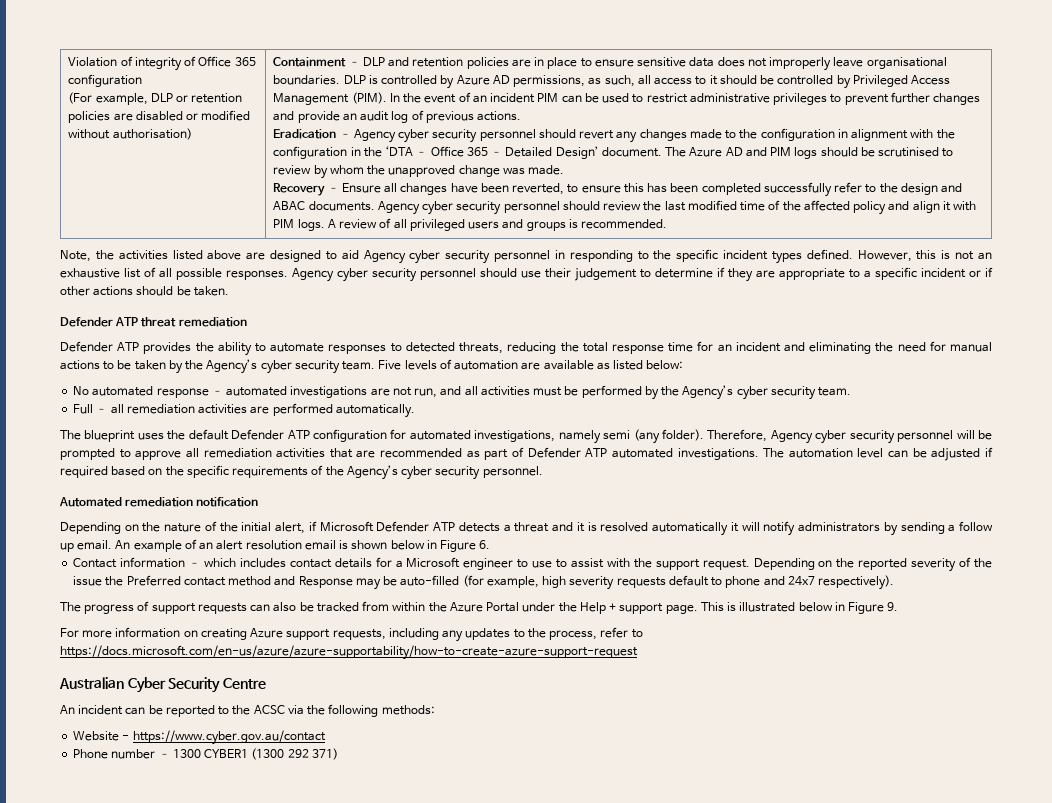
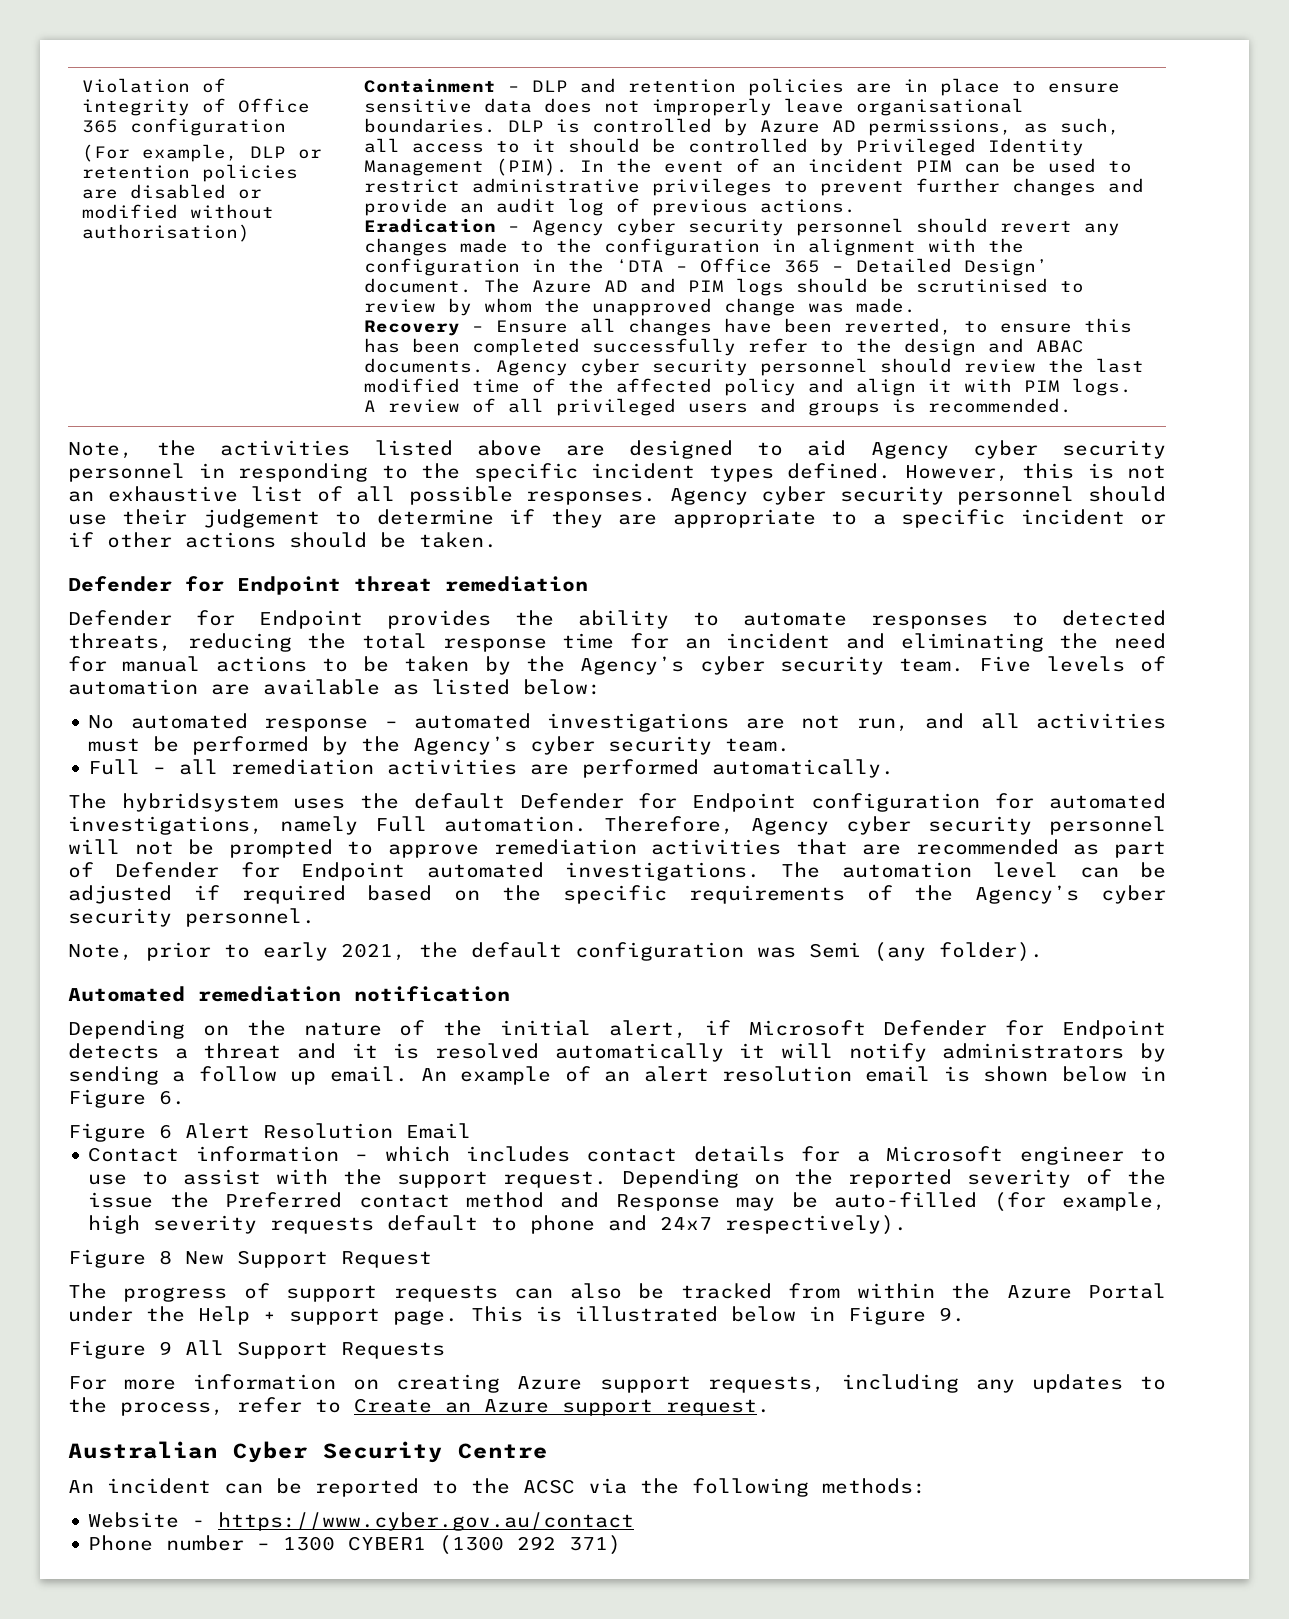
- DLP is controlled by Azure AD permissions, as such, all access to it should be controlled by Privileged Access Management (PIM).
+ DLP is controlled by Azure AD permissions, as such, all access to it should be controlled by Privileged Identity Management (PIM).
- Defender ATP threat remediation
+ Defender for Endpoint threat remediation
- Defender ATP provides the ability to automate responses to detected threats, reducing the total response time for an incident and eliminating the need for manual actions to be taken by the Agency’s cyber security team.
+ Defender for Endpoint provides the ability to automate responses to detected threats, reducing the total response time for an incident and eliminating the need for manual actions to be taken by the Agency’s cyber security team.
- The blueprint uses the default Defender ATP configuration for automated investigations, namely semi (any folder).
+ The hybridsystem uses the default Defender for Endpoint configuration for automated investigations, namely Full automation.
- Therefore, Agency cyber security personnel will be prompted to approve all remediation activities that are recommended as part of Defender ATP automated investigations.
+ Therefore, Agency cyber security personnel will not be prompted to approve remediation activities that are recommended as part of Defender for Endpoint automated investigations.
+ Note, prior to early 2021, the default configuration was Semi (any folder).
- Depending on the nature of the initial alert, if Microsoft Defender ATP detects a threat and it is resolved automatically it will notify administrators by sending a follow up email.
+ Depending on the nature of the initial alert, if Microsoft Defender for Endpoint detects a threat and it is resolved automatically it will notify administrators by sending a follow up email.
+ Figure 6 Alert Resolution Email
+ Figure 8 New Support Request
+ Figure 9 All Support Requests
- For more information on creating Azure support requests, including any updates to the process, refer to https://docs.microsoft.com/en-us/azure/azure-supportability/how-to-create-azure-support-request
+ For more information on creating Azure support requests, including any updates to the process, refer to Create an Azure support request.

